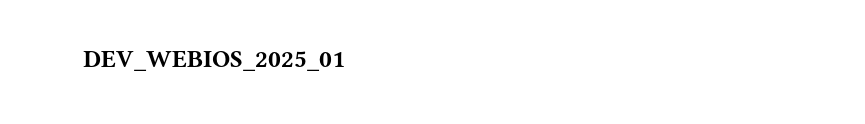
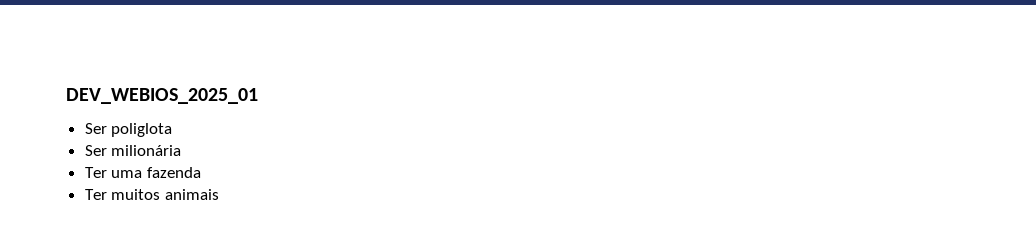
+ Ser poliglota
+ Ser milionária
+ Ter uma fazenda
+ Ter muitos animais

